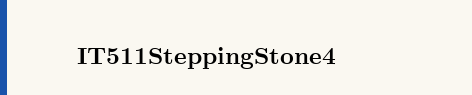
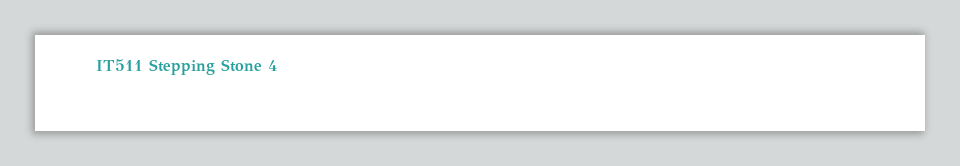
- IT511SteppingStone4
+ IT511 Stepping Stone 4

